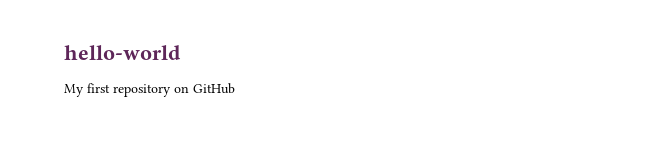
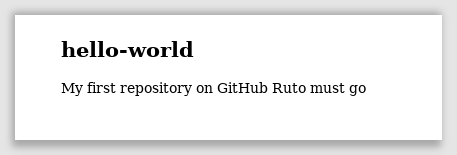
- My first repository on GitHub
+ My first repository on GitHub Ruto must go

